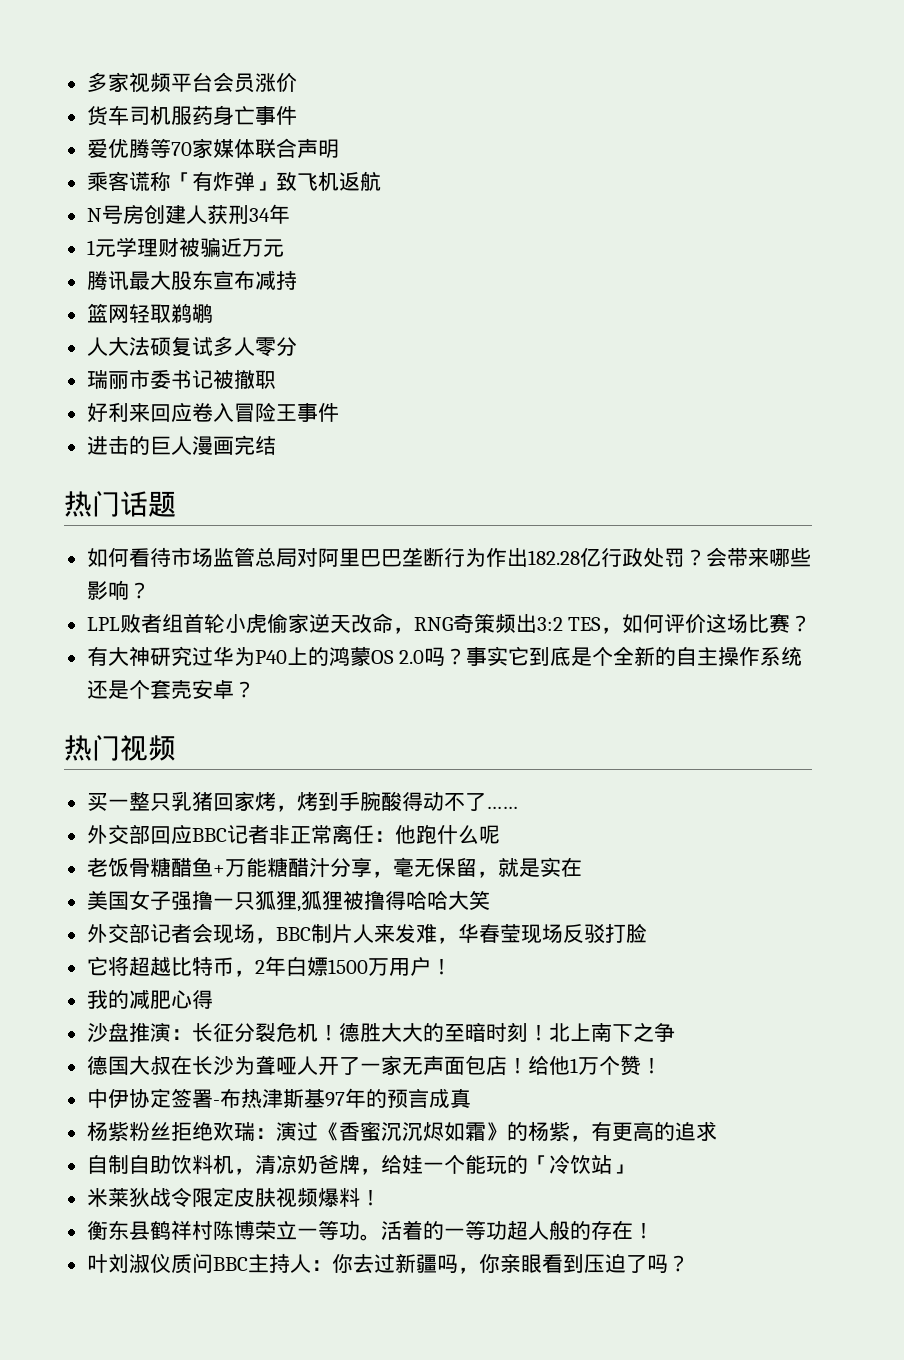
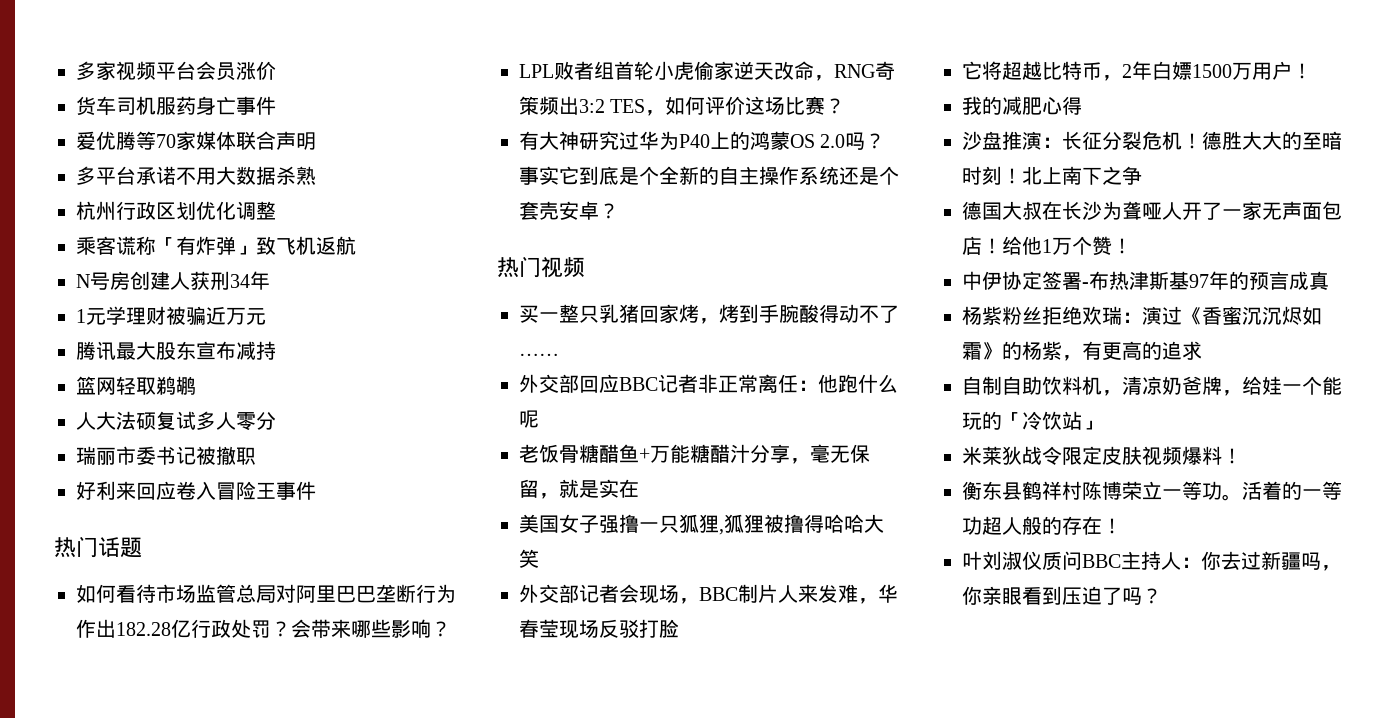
+ 多平台承诺不用大数据杀熟
+ 杭州行政区划优化调整
- 进击的巨人漫画完结

